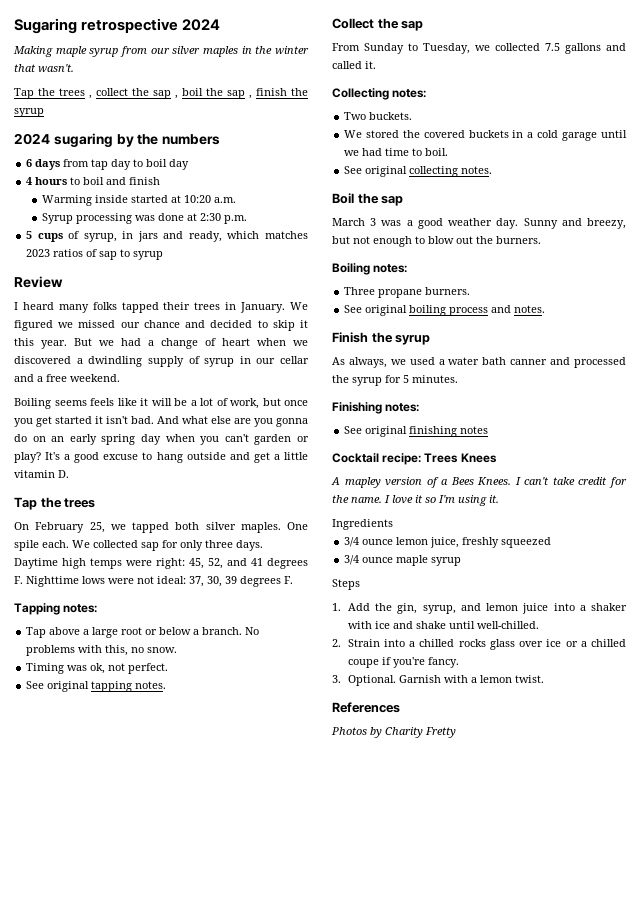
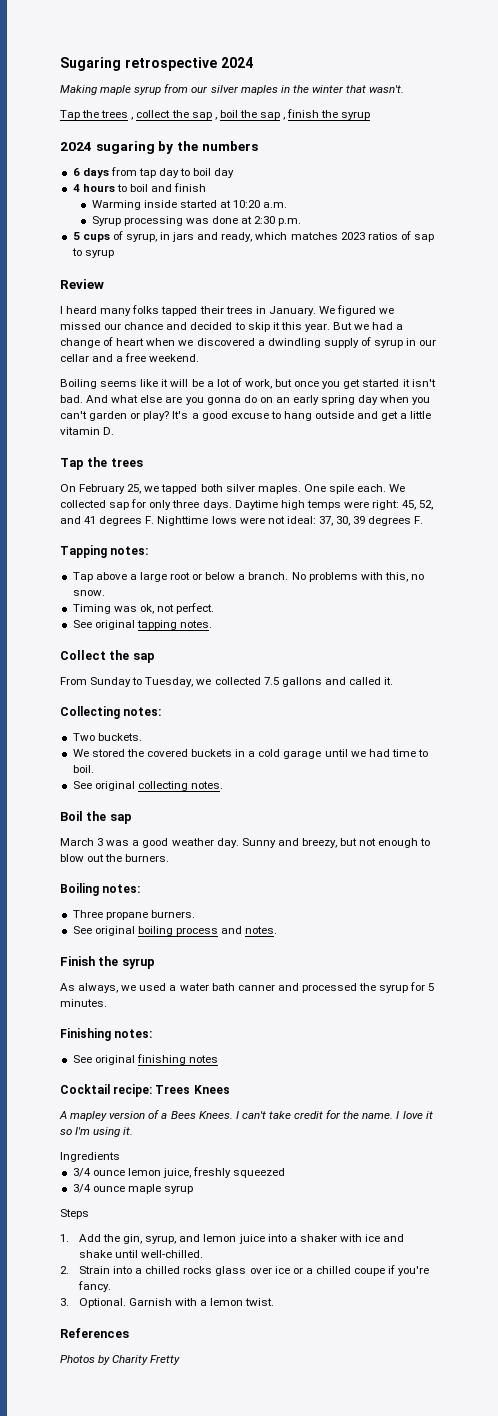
- Boiling seems feels like it will be a lot of work, but once you get started it isn't bad.
+ Boiling seems like it will be a lot of work, but once you get started it isn't bad.

